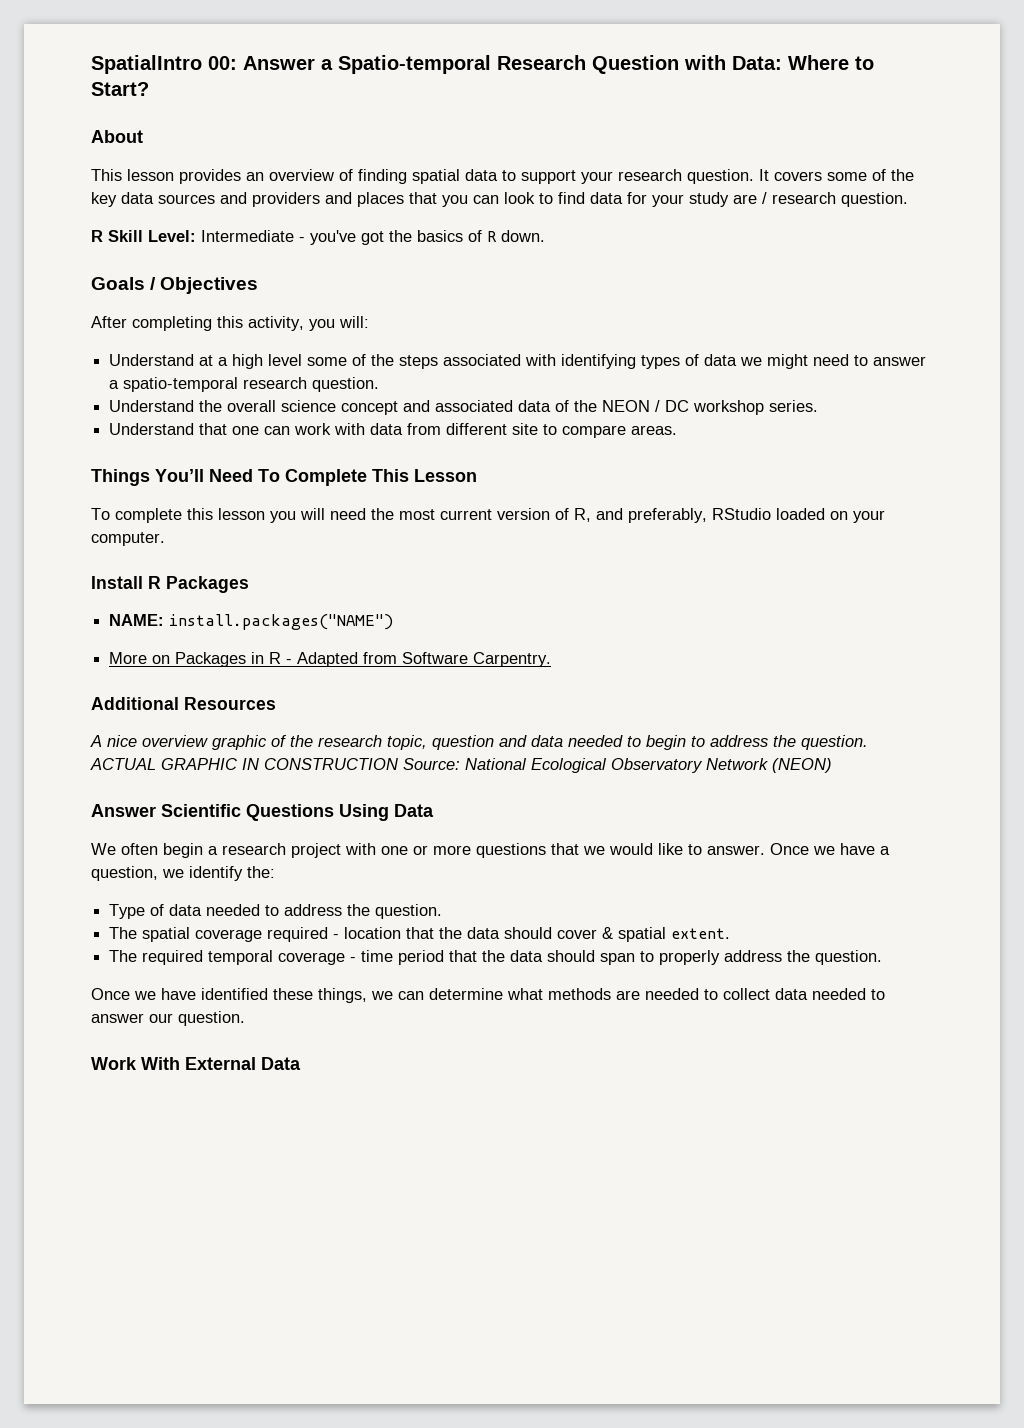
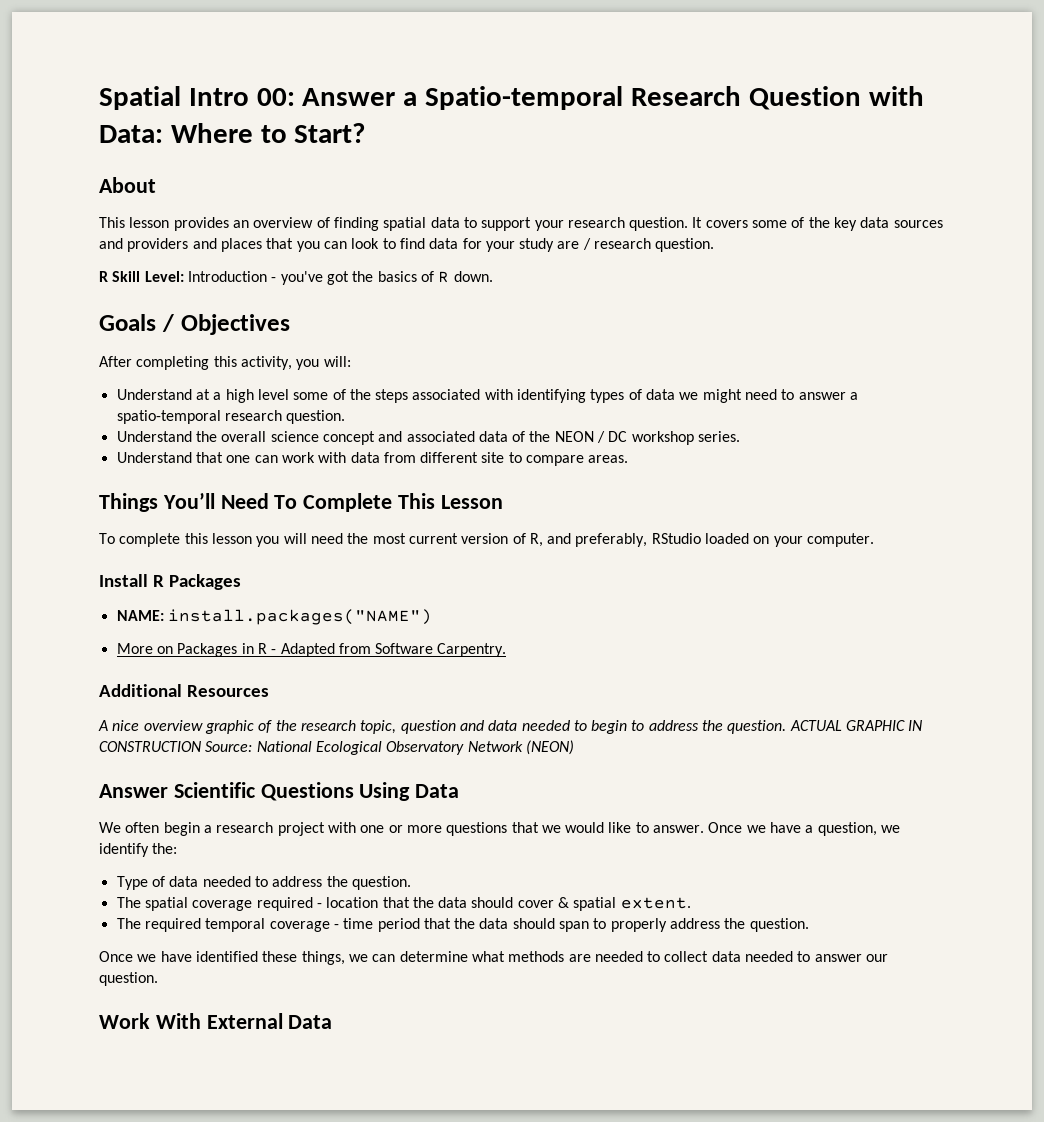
- SpatialIntro 00: Answer a Spatio-temporal Research Question with Data: Where to Start?
+ Spatial Intro 00: Answer a Spatio-temporal Research Question with Data: Where to Start?
- R Skill Level: Intermediate - you've got the basics of R down.
+ R Skill Level: Introduction - you've got the basics of R down.

